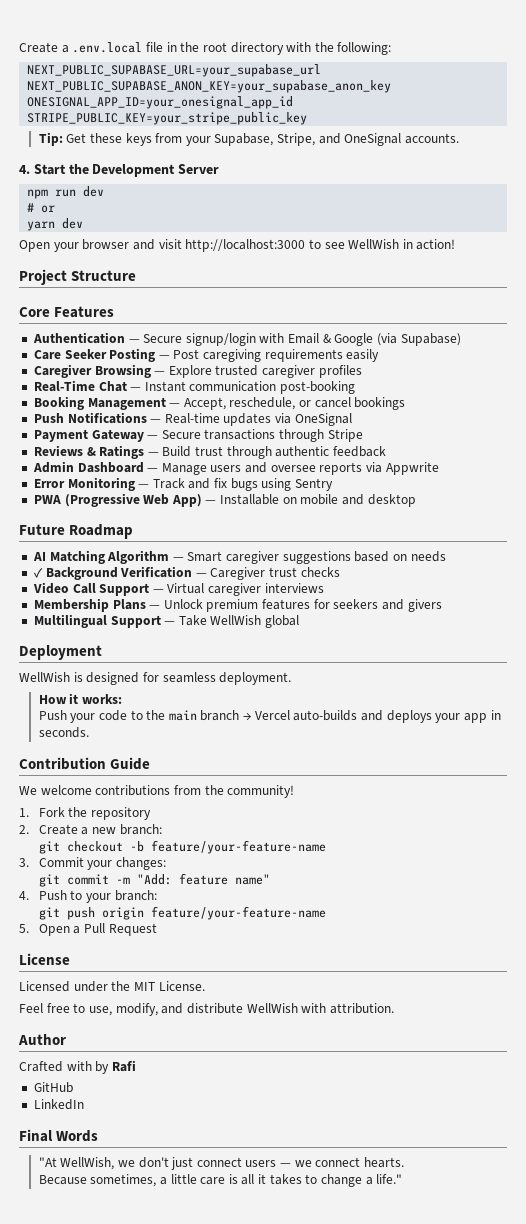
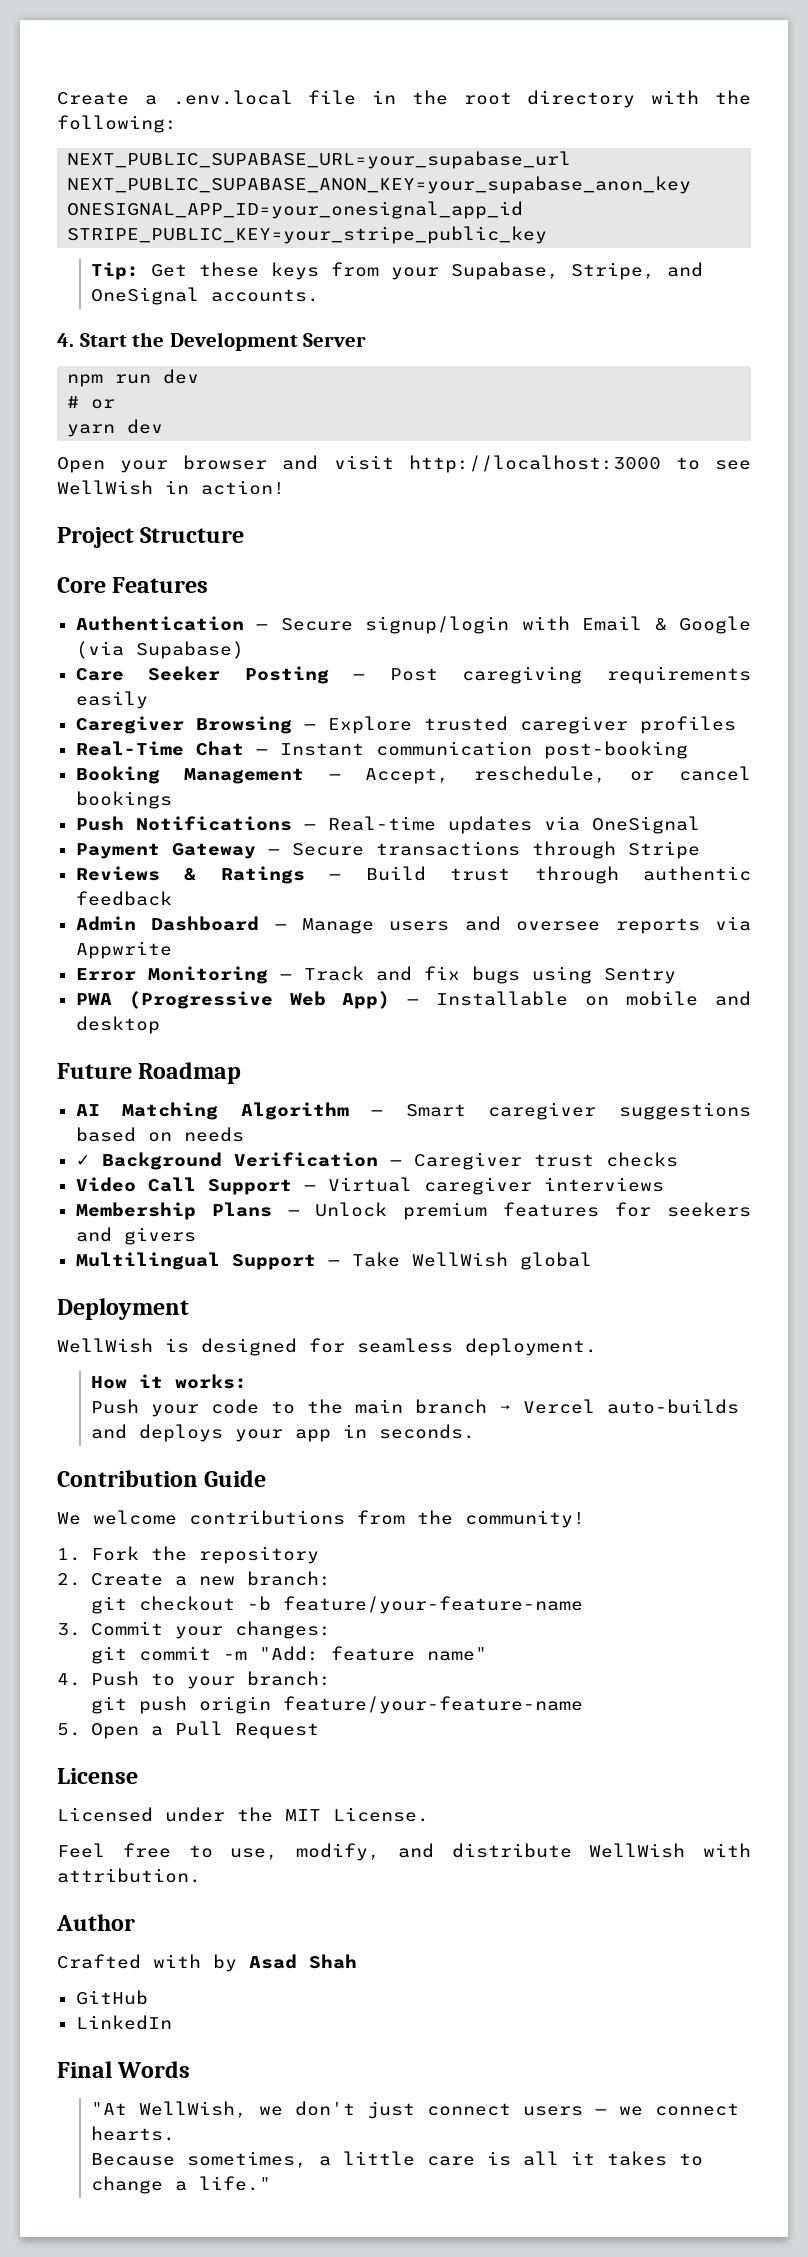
- Crafted with by Rafi
+ Crafted with by Asad Shah

